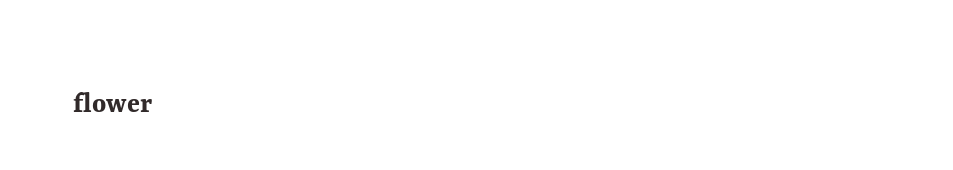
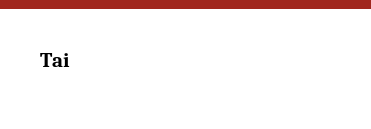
- flower
+ Tai

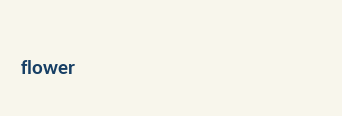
- Tai
+ flower

